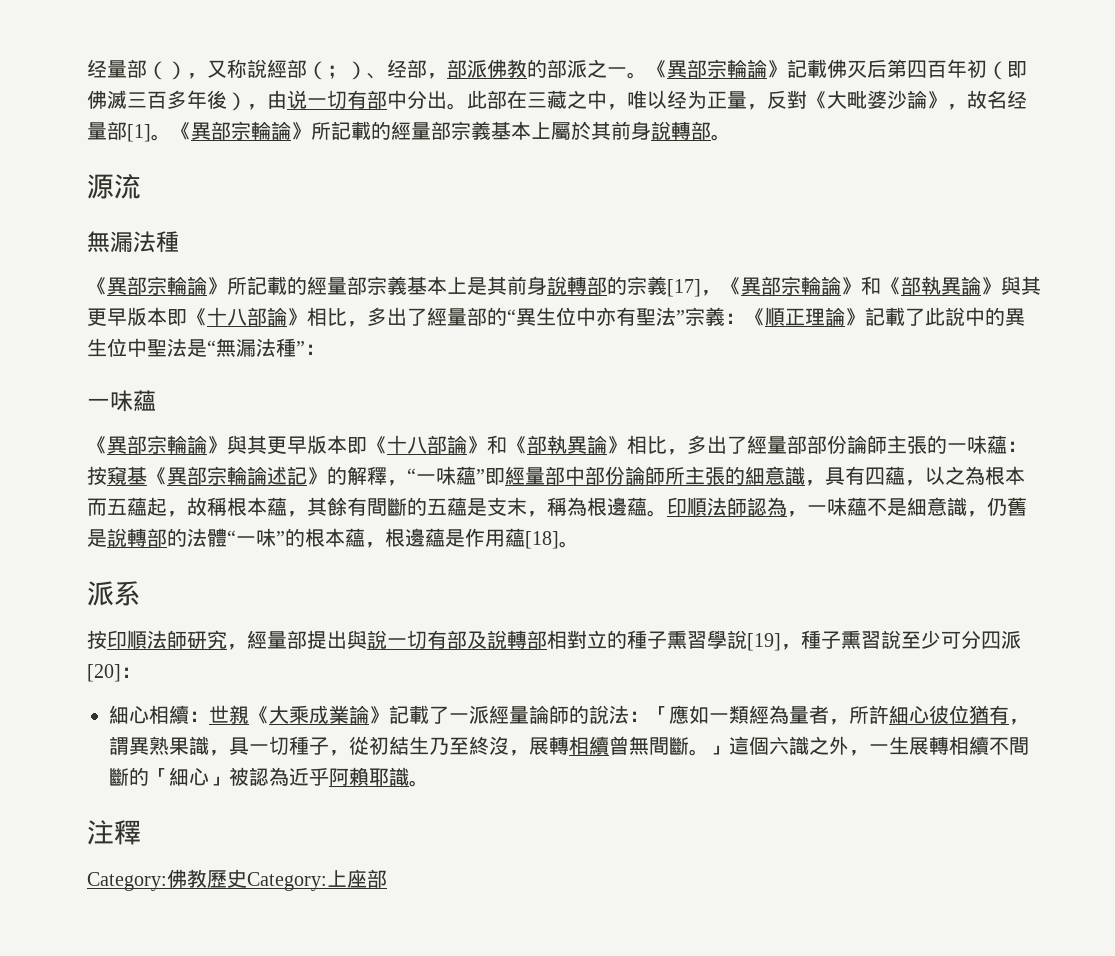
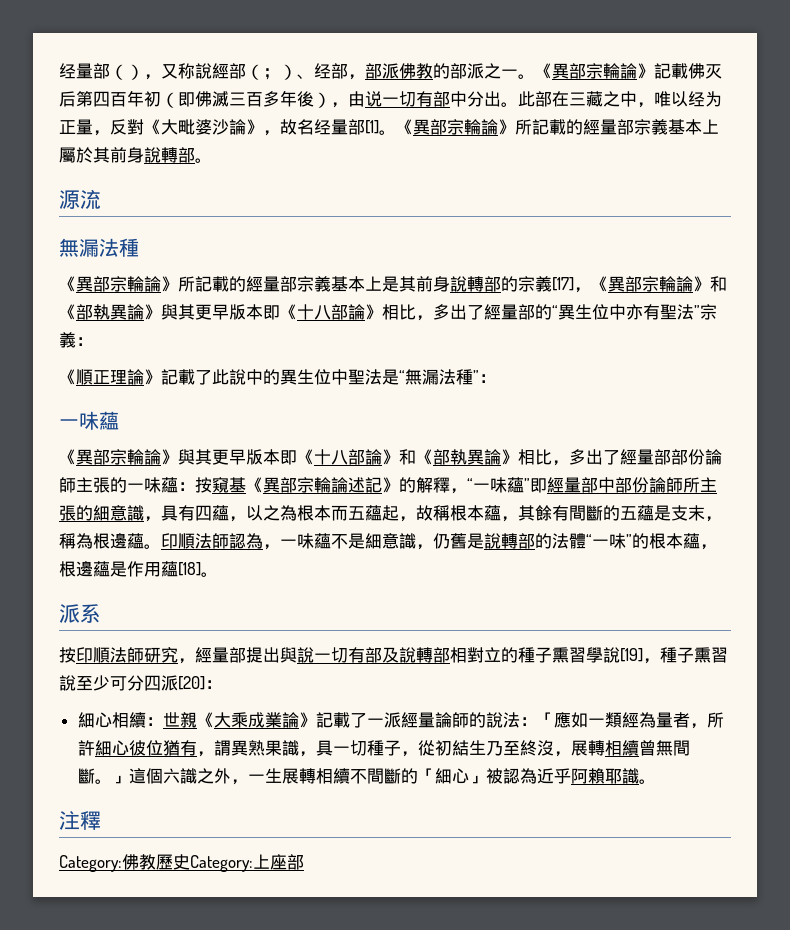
- 《異部宗輪論》所記載的經量部宗義基本上是其前身說轉部的宗義[17]，《異部宗輪論》和《部執異論》與其更早版本即《十八部論》相比，多出了經量部的“異生位中亦有聖法”宗義：《順正理論》記載了此說中的異生位中聖法是“無漏法種”：
+ 《異部宗輪論》所記載的經量部宗義基本上是其前身說轉部的宗義[17]，《異部宗輪論》和《部執異論》與其更早版本即《十八部論》相比，多出了經量部的“異生位中亦有聖法”宗義：
+ 《順正理論》記載了此說中的異生位中聖法是“無漏法種”：

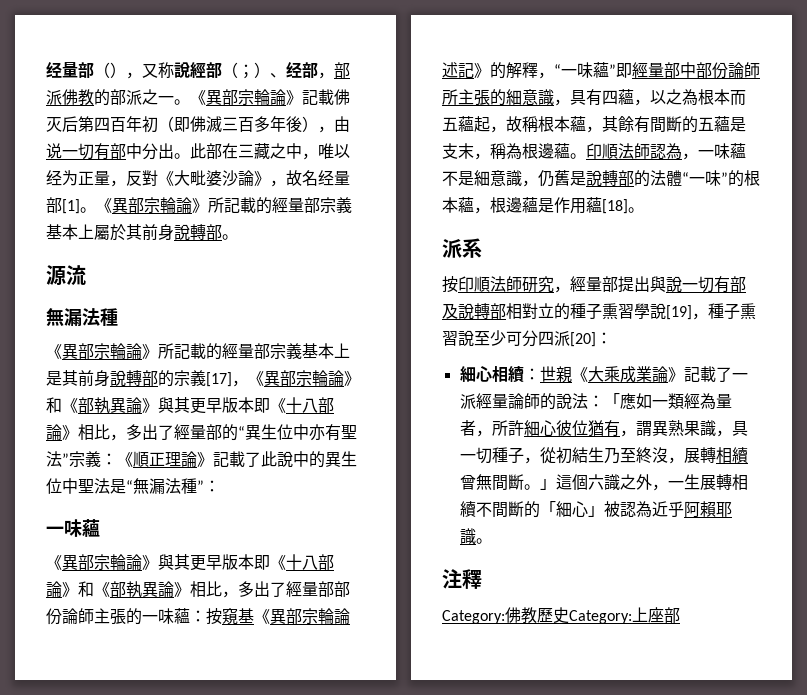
- 《異部宗輪論》所記載的經量部宗義基本上是其前身說轉部的宗義[17]，《異部宗輪論》和《部執異論》與其更早版本即《十八部論》相比，多出了經量部的“異生位中亦有聖法”宗義：
- 《順正理論》記載了此說中的異生位中聖法是“無漏法種”：
+ 《異部宗輪論》所記載的經量部宗義基本上是其前身說轉部的宗義[17]，《異部宗輪論》和《部執異論》與其更早版本即《十八部論》相比，多出了經量部的“異生位中亦有聖法”宗義：《順正理論》記載了此說中的異生位中聖法是“無漏法種”：

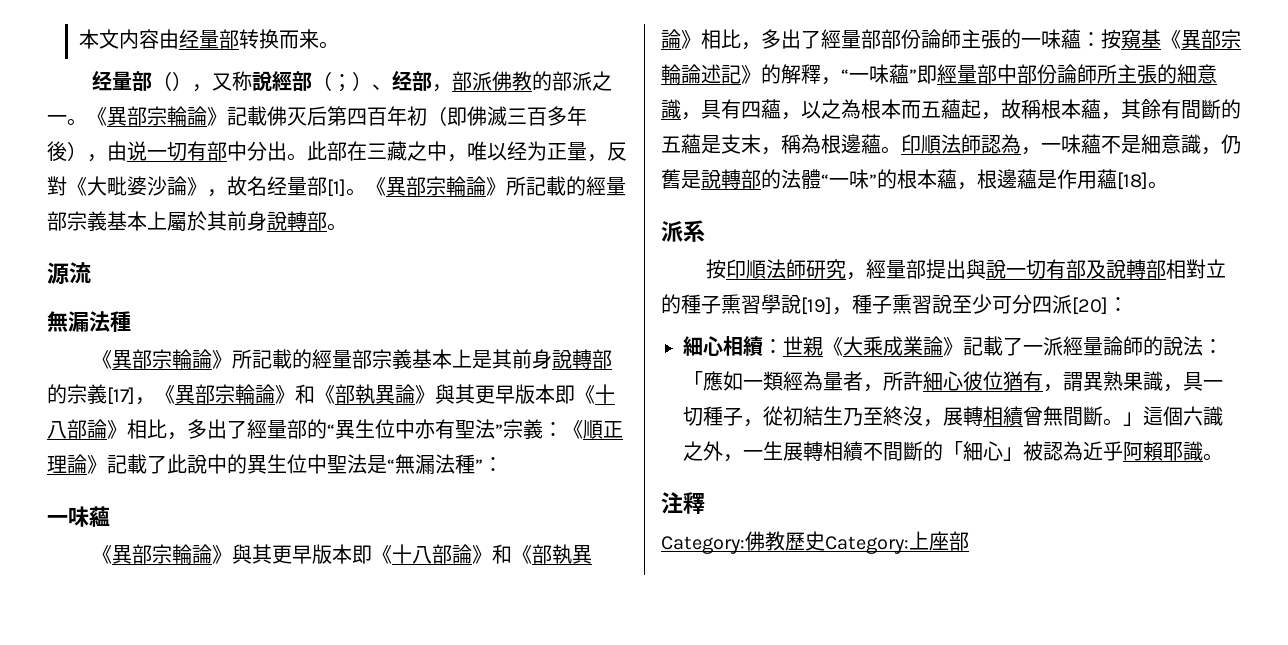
+ 本文内容由经量部转换而来。

